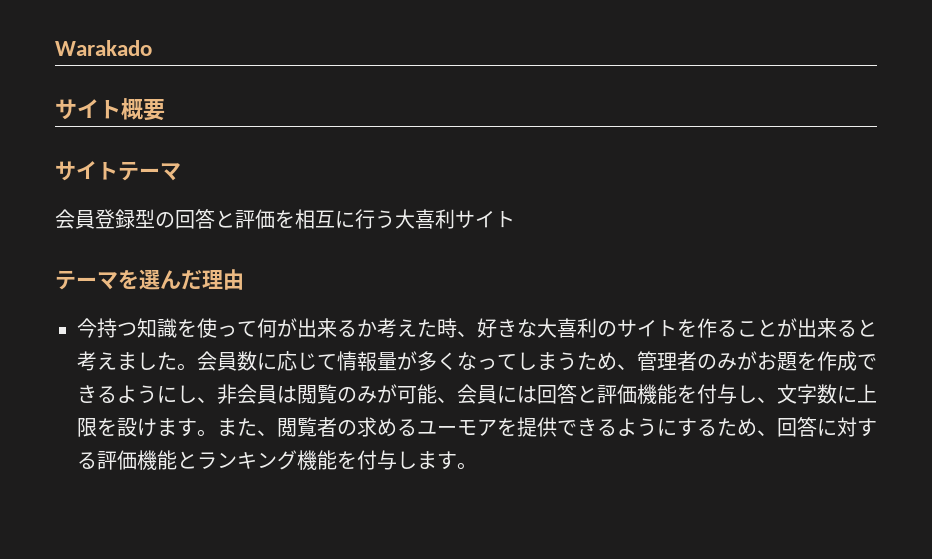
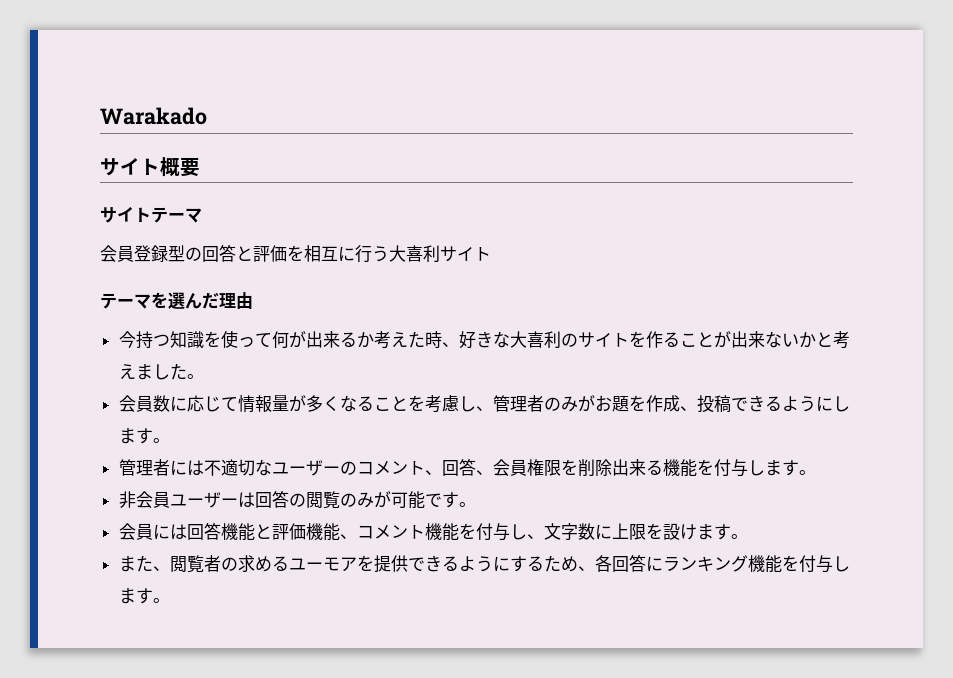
- 今持つ知識を使って何が出来るか考えた時、好きな大喜利のサイトを作ることが出来ると考えました。会員数に応じて情報量が多くなってしまうため、管理者のみがお題を作成できるようにし、非会員は閲覧のみが可能、会員には回答と評価機能を付与し、文字数に上限を設けます。また、閲覧者の求めるユーモアを提供できるようにするため、回答に対する評価機能とランキング機能を付与します。
+ 今持つ知識を使って何が出来るか考えた時、好きな大喜利のサイトを作ることが出来ないかと考えました。
+ 会員数に応じて情報量が多くなることを考慮し、管理者のみがお題を作成、投稿できるようにします。
+ 管理者には不適切なユーザーのコメント、回答、会員権限を削除出来る機能を付与します。
+ 非会員ユーザーは回答の閲覧のみが可能です。
+ 会員には回答機能と評価機能、コメント機能を付与し、文字数に上限を設けます。
+ また、閲覧者の求めるユーモアを提供できるようにするため、各回答にランキング機能を付与します。

